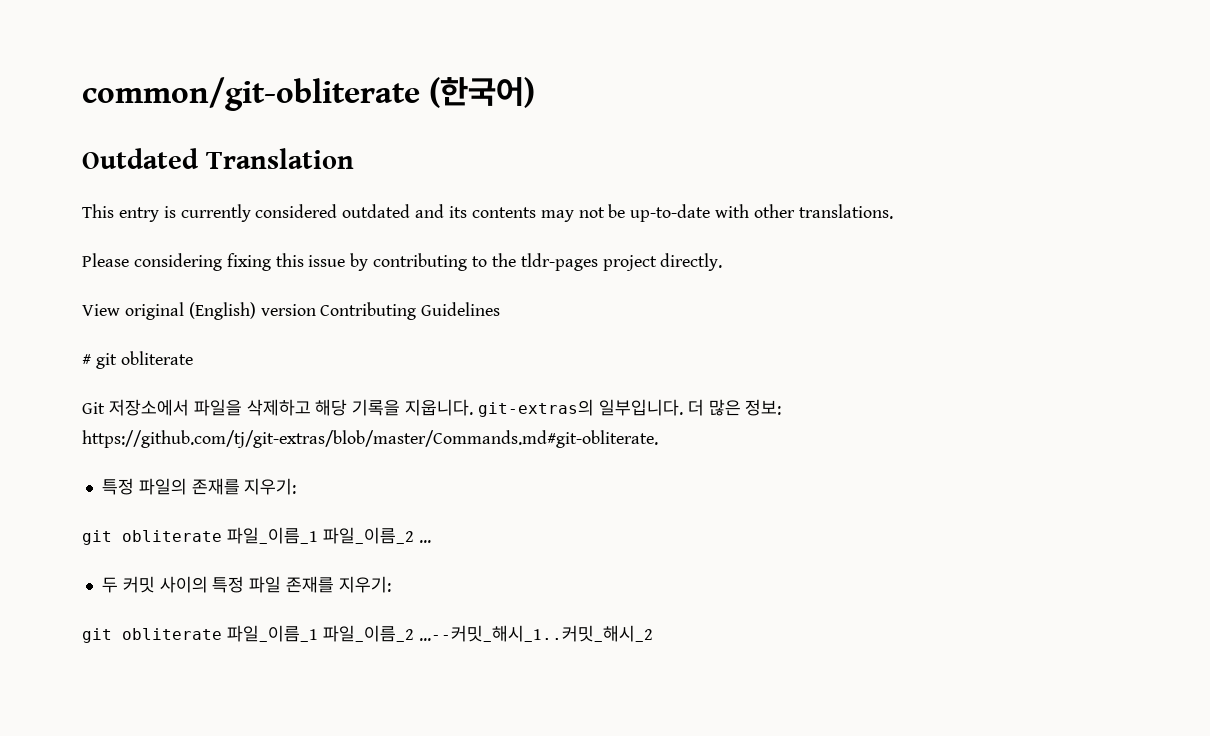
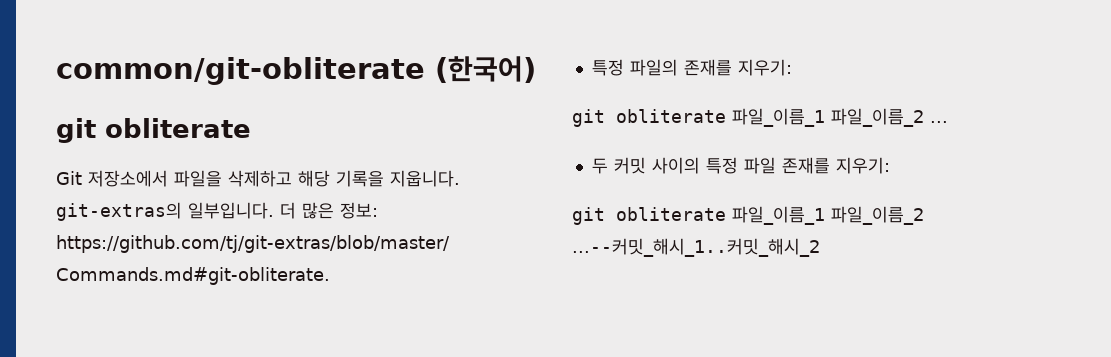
  common/git-obliterate (한국어)
- Outdated Translation
- This entry is currently considered outdated and its contents may not be up-to-date with other translations.
- Please considering fixing this issue by contributing to the tldr-pages project directly.
- View original (English) version Contributing Guidelines
- # git obliterate
+ git obliterate

